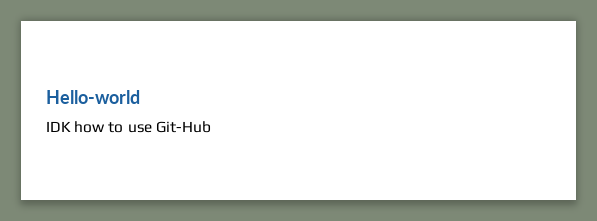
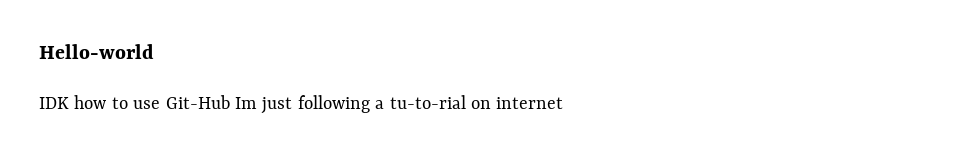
- IDK how to use Git-Hub
+ IDK how to use Git-Hub Im just following a tu-to-rial on internet

